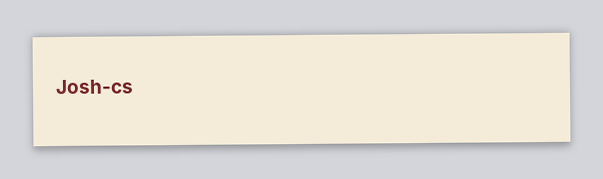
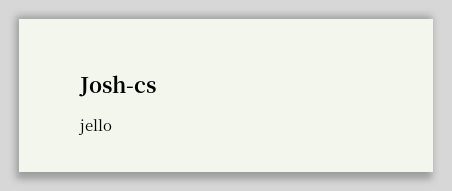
+ jello

